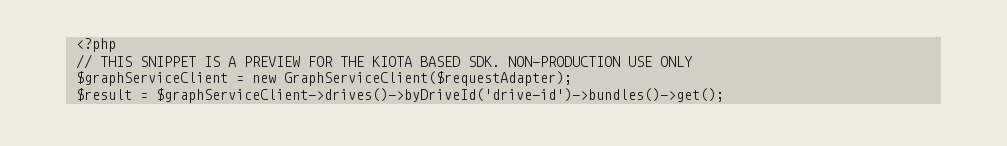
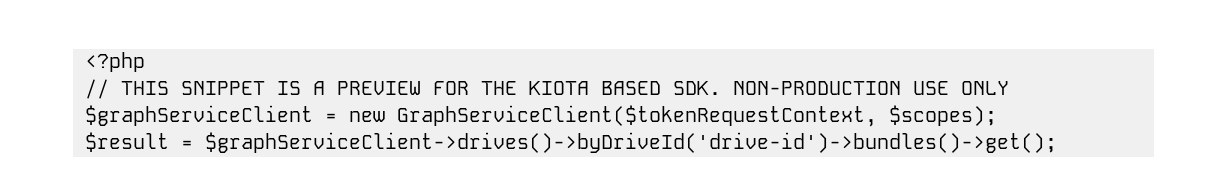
- $graphServiceClient = new GraphServiceClient($requestAdapter);
+ $graphServiceClient = new GraphServiceClient($tokenRequestContext, $scopes);

